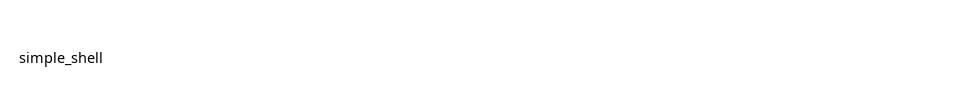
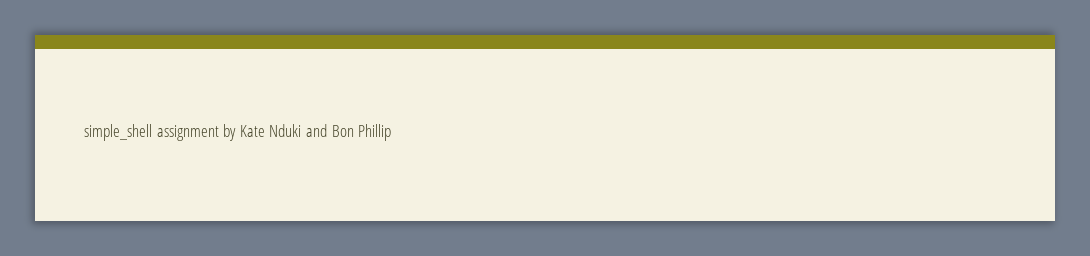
- simple_shell
+ simple_shell assignment by Kate Nduki and Bon Phillip

